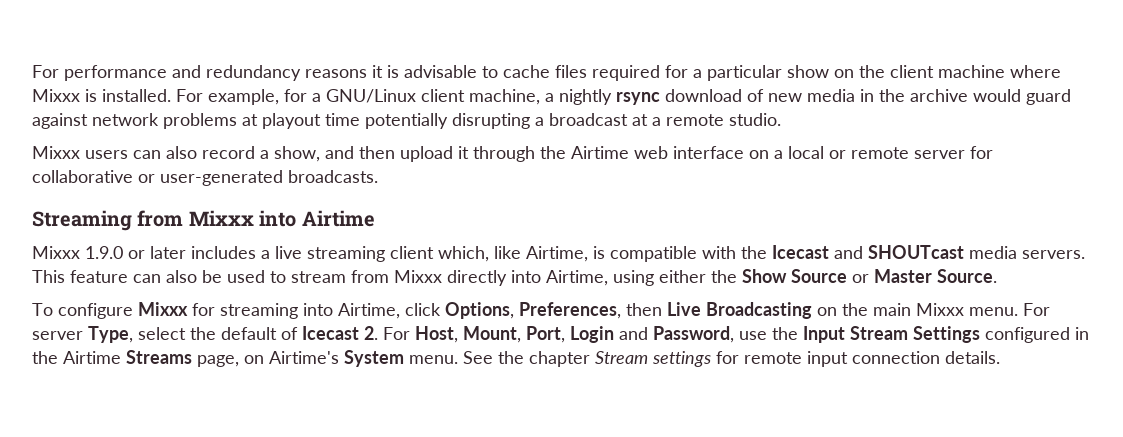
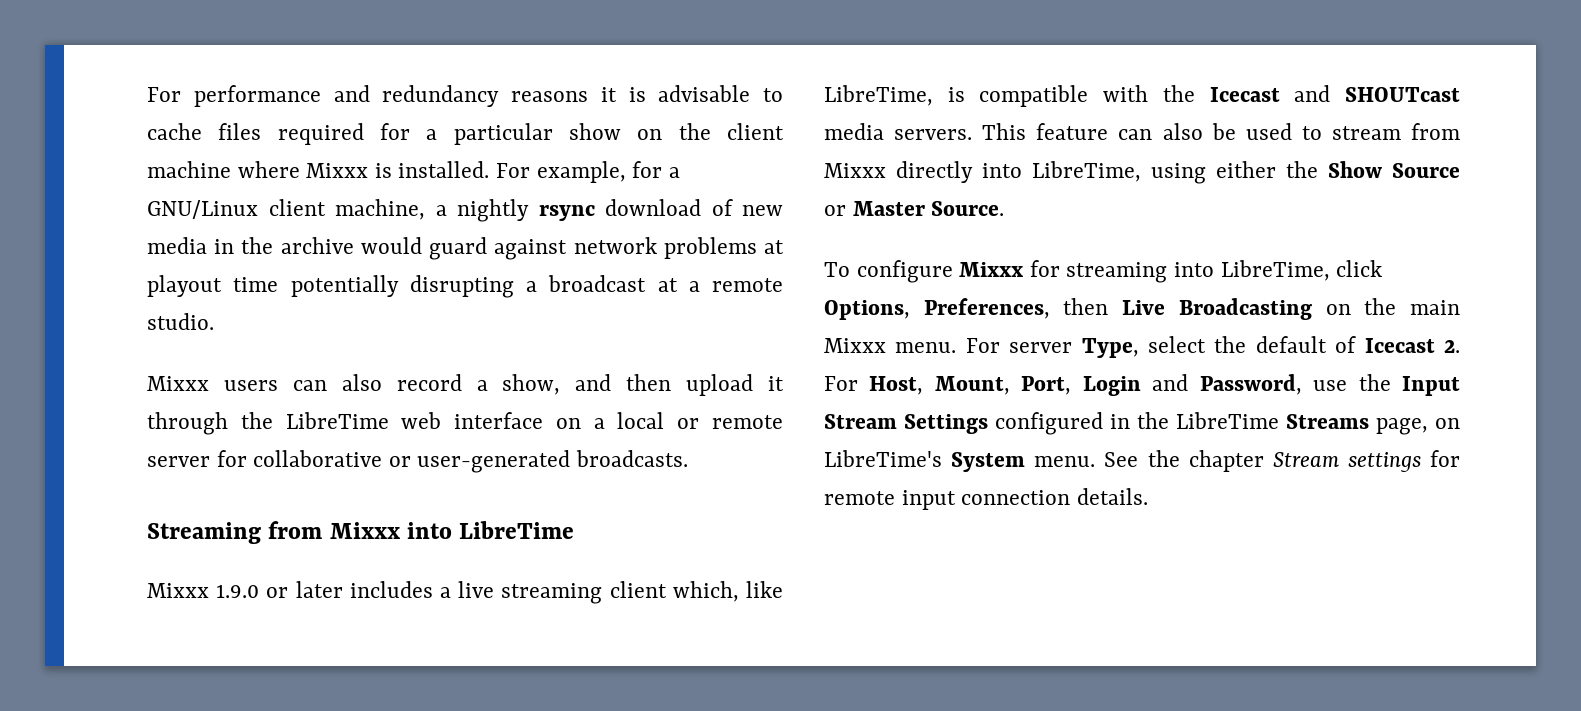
- Mixxx users can also record a show, and then upload it through the Airtime web interface on a local or remote server for collaborative or user-generated broadcasts.
+ Mixxx users can also record a show, and then upload it through the LibreTime web interface on a local or remote server for collaborative or user-generated broadcasts.
- Streaming from Mixxx into Airtime
+ Streaming from Mixxx into LibreTime
- Mixxx 1.9.0 or later includes a live streaming client which, like Airtime, is compatible with the Icecast and SHOUTcast media servers.
+ Mixxx 1.9.0 or later includes a live streaming client which, like LibreTime, is compatible with the Icecast and SHOUTcast media servers.
- This feature can also be used to stream from Mixxx directly into Airtime, using either the Show Source or Master Source.
+ This feature can also be used to stream from Mixxx directly into LibreTime, using either the Show Source or Master Source.
- To configure Mixxx for streaming into Airtime, click Options, Preferences, then Live Broadcasting on the main Mixxx menu.
+ To configure Mixxx for streaming into LibreTime, click Options, Preferences, then Live Broadcasting on the main Mixxx menu.
- For server Type, select the default of Icecast 2. For Host, Mount, Port, Login and Password, use the Input Stream Settings configured in the Airtime Streams page, on Airtime's System menu.
+ For server Type, select the default of Icecast 2. For Host, Mount, Port, Login and Password, use the Input Stream Settings configured in the LibreTime Streams page, on LibreTime's System menu.

